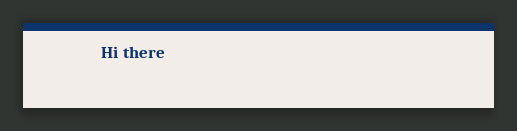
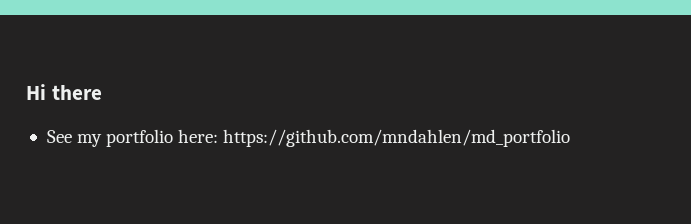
+ See my portfolio here: https://github.com/mndahlen/md_portfolio

